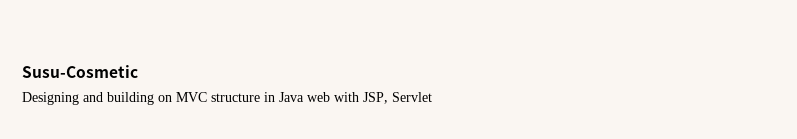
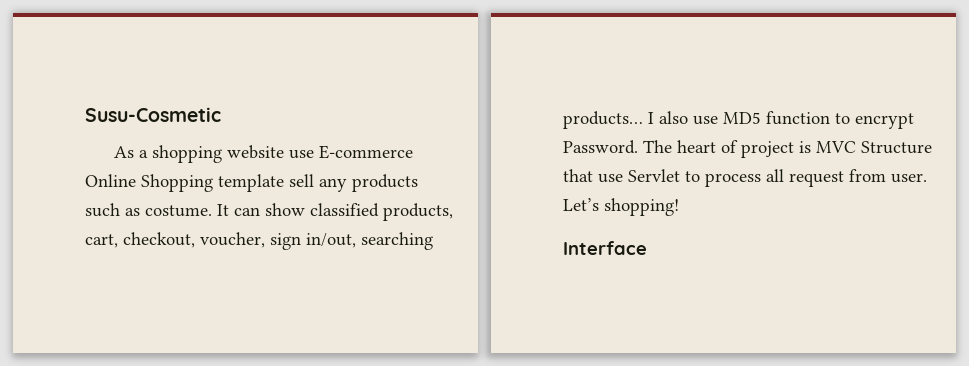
- Designing and building on MVC structure in Java web with JSP, Servlet
+ As a shopping website use E-commerce Online Shopping template sell any products such as costume. It can show classified products, cart, checkout, voucher, sign in/out, searching products… I also use MD5 function to encrypt Password. The heart of project is MVC Structure that use Servlet to process all request from user. Let’s shopping!
+ Interface

